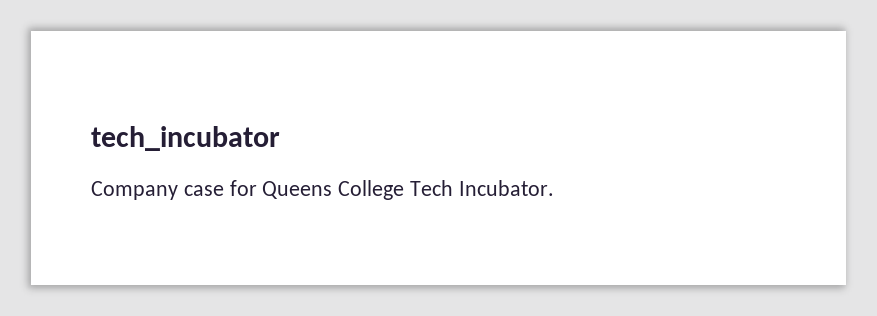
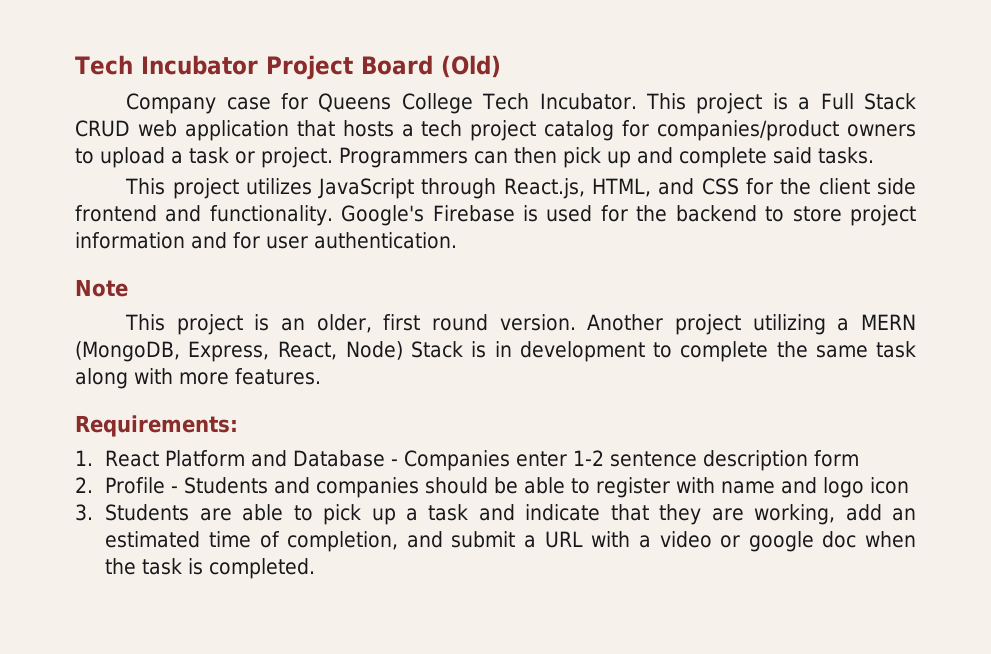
- tech_incubator
+ Tech Incubator Project Board (Old)
+ This project is a Full Stack CRUD web application that hosts a tech project catalog for companies/product owners to upload a task or project. Programmers can then pick up and complete said tasks.
+ This project utilizes JavaScript through React.js, HTML, and CSS for the client side frontend and functionality. Google's Firebase is used for the backend to store project information and for user authentication.
+ Note
+ This project is an older, first round version. Another project utilizing a MERN (MongoDB, Express, React, Node) Stack is in development to complete the same task along with more features.
+ Requirements:
+ 1. React Platform and Database - Companies enter 1-2 sentence description form
+ 2. Profile - Students and companies should be able to register with name and logo icon
+ 3. Students are able to pick up a task and indicate that they are working, add an estimated time of completion, and submit a URL with a video or google doc when the task is completed.

